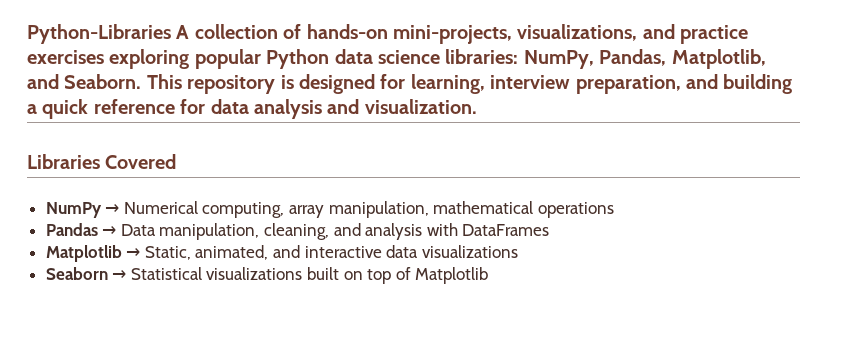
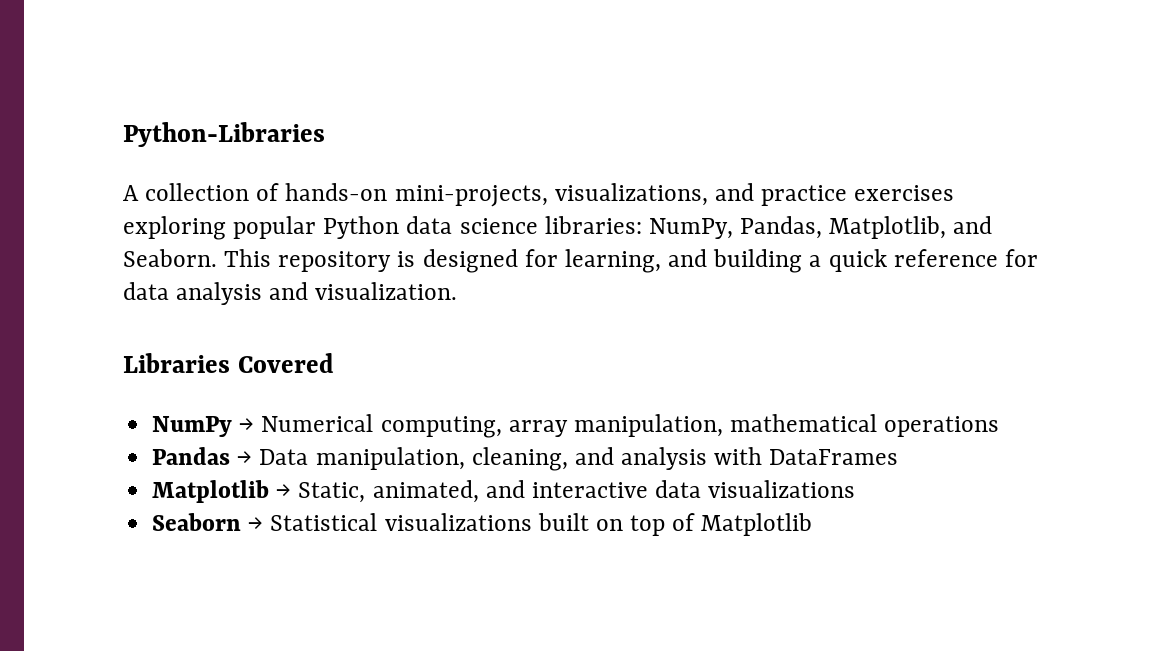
- Python-Libraries A collection of hands-on mini-projects, visualizations, and practice exercises exploring popular Python data science libraries: NumPy, Pandas, Matplotlib, and Seaborn.
+ Python-Libraries
+ A collection of hands-on mini-projects, visualizations, and practice exercises exploring popular Python data science libraries: NumPy, Pandas, Matplotlib, and Seaborn.
- This repository is designed for learning, interview preparation, and building a quick reference for data analysis and visualization.
+ This repository is designed for learning, and building a quick reference for data analysis and visualization.

